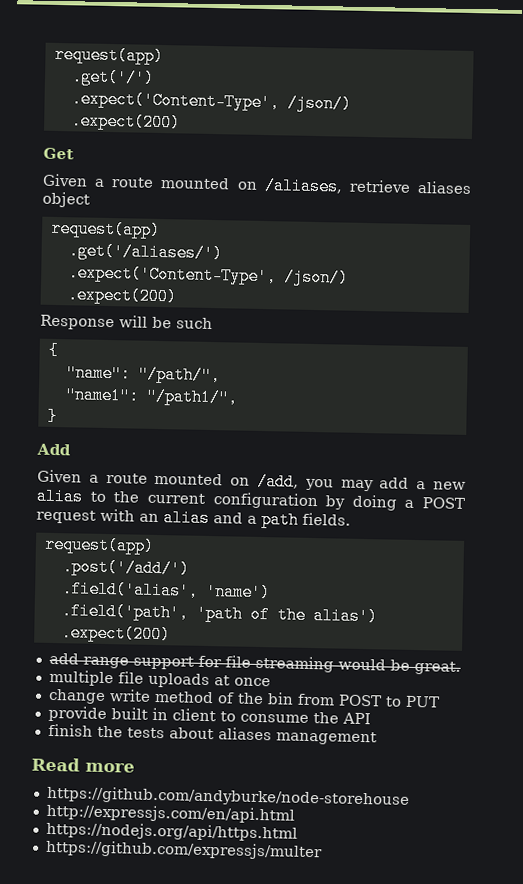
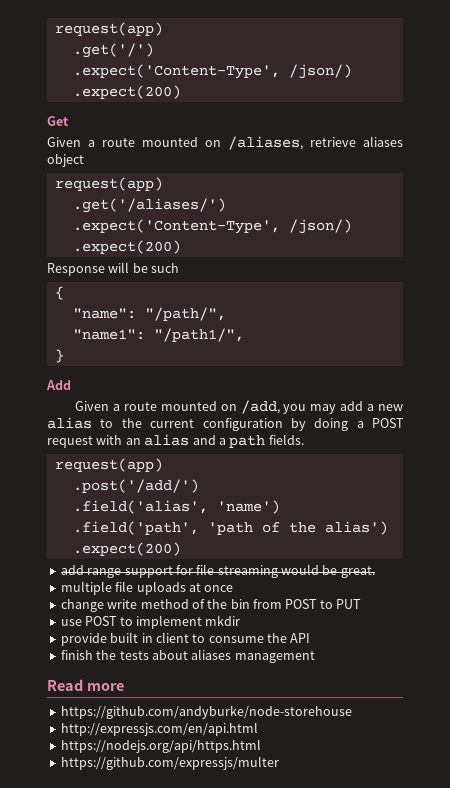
+ use POST to implement mkdir

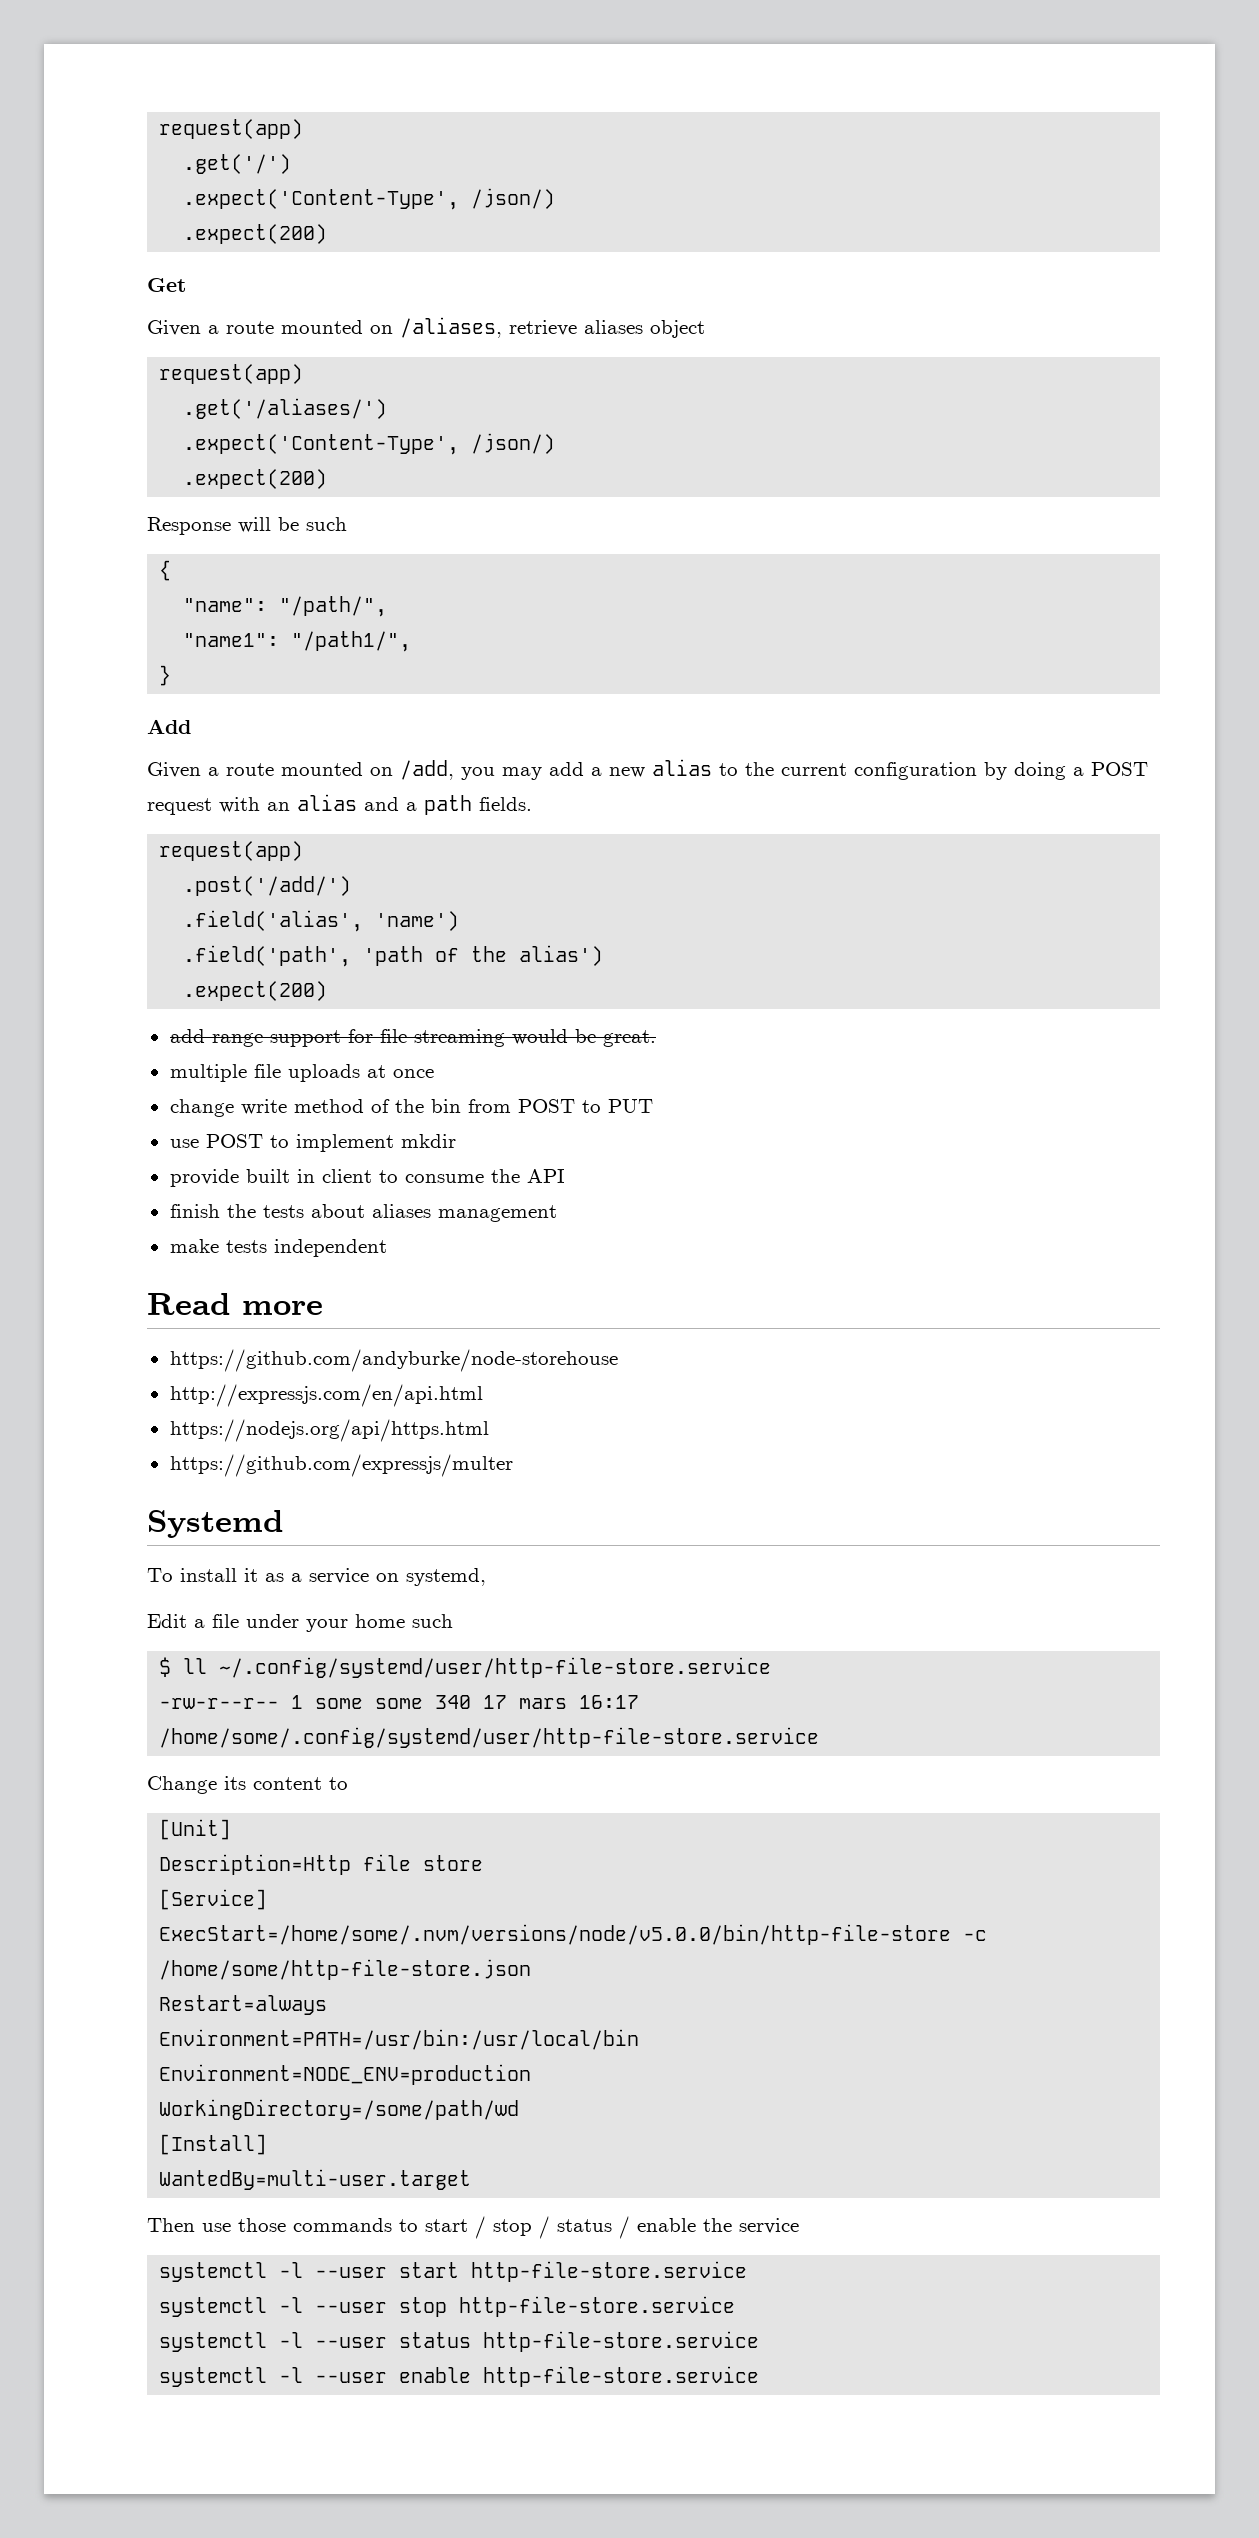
+ make tests independent
+ Systemd
+ To install it as a service on systemd,
+ Edit a file under your home such
+ $ ll ~/.config/systemd/user/http-file-store.service
+ -rw-r--r-- 1 some some 340 17 mars 16:17 /home/some/.config/systemd/user/http-file-store.service
+ Change its content to
+ [Unit]
+ Description=Http file store
+ [Service]
+ ExecStart=/home/some/.nvm/versions/node/v5.0.0/bin/http-file-store -c /home/some/http-file-store.json
+ Restart=always
+ Environment=PATH=/usr/bin:/usr/local/bin
+ Environment=NODE_ENV=production
+ WorkingDirectory=/some/path/wd
+ [Install]
+ WantedBy=multi-user.target
+ Then use those commands to start / stop / status / enable the service
+ systemctl -l --user start http-file-store.service
+ systemctl -l --user stop http-file-store.service
+ systemctl -l --user status http-file-store.service
+ systemctl -l --user enable http-file-store.service

